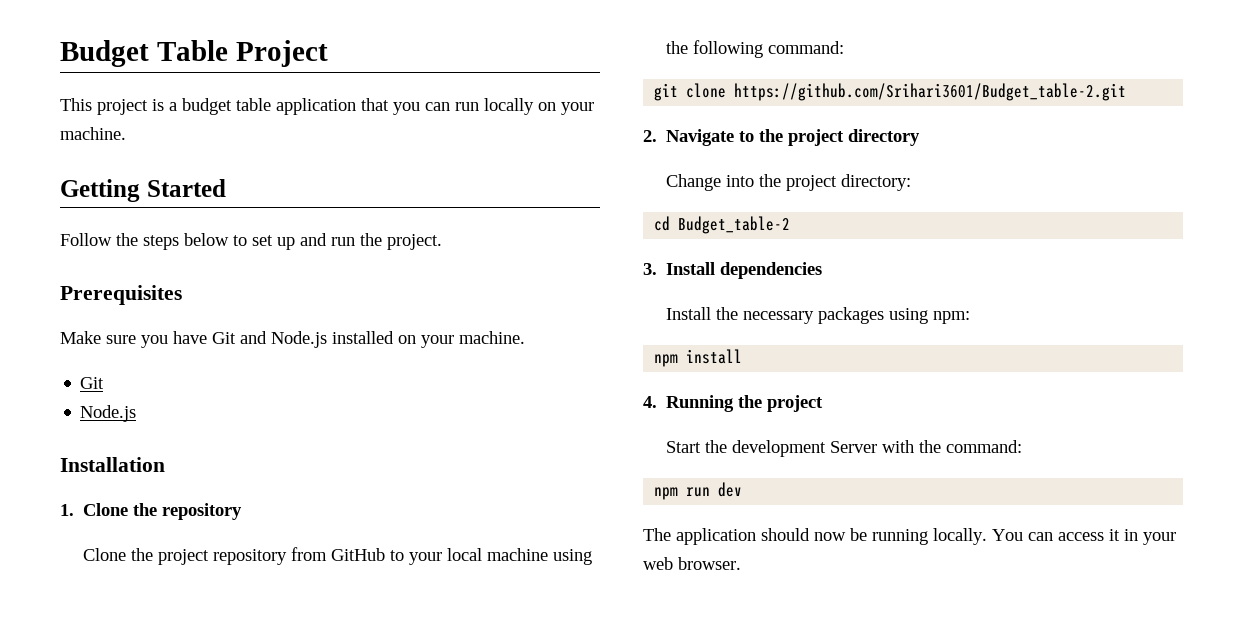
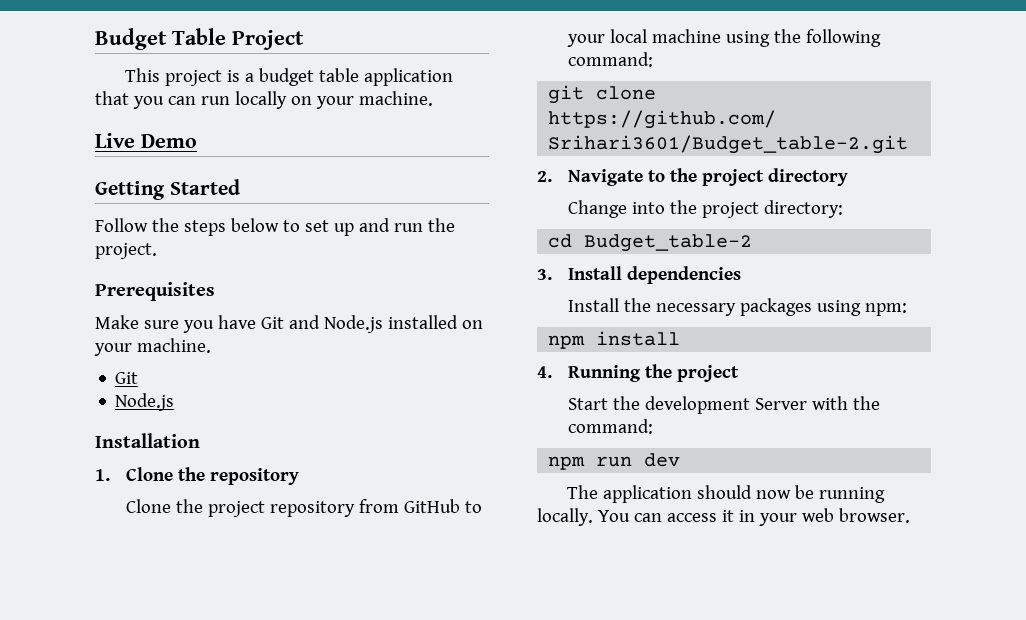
+ Live Demo

